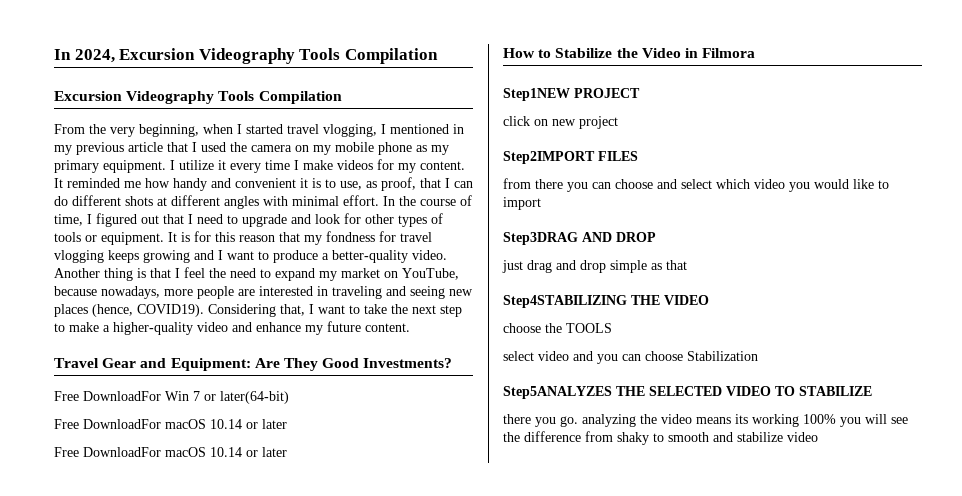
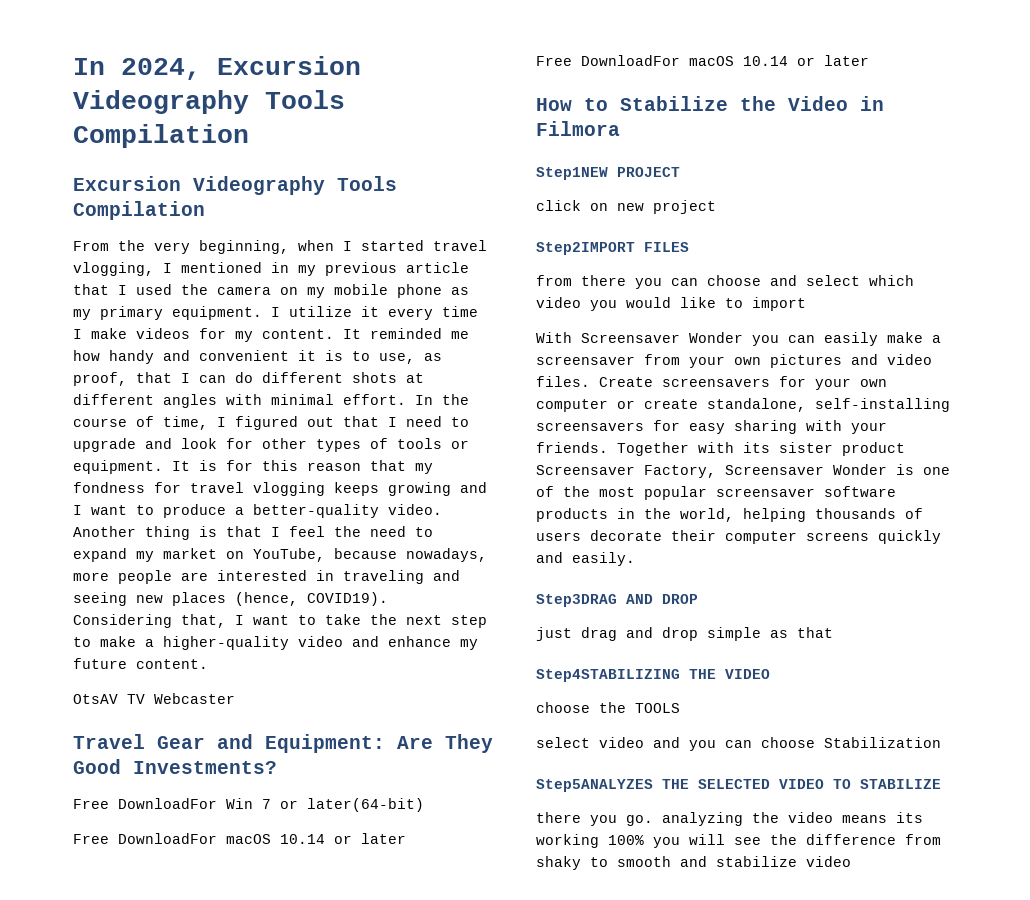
+ OtsAV TV Webcaster
+ With Screensaver Wonder you can easily make a screensaver from your own pictures and video files. Create screensavers for your own computer or create standalone, self-installing screensavers for easy sharing with your friends. Together with its sister product Screensaver Factory, Screensaver Wonder is one of the most popular screensaver software products in the world, helping thousands of users decorate their computer screens quickly and easily.

